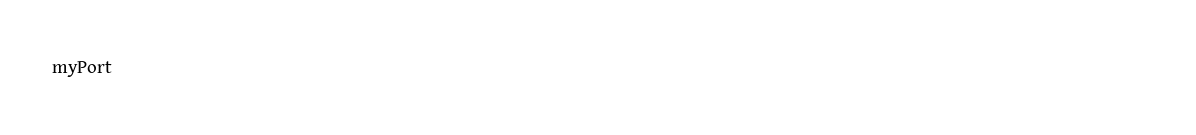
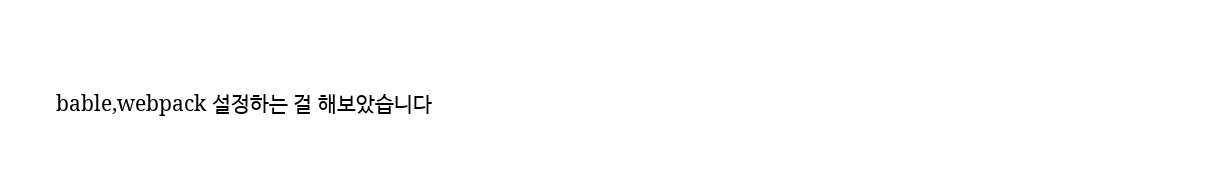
- myPort
+ bable,webpack 설정하는 걸 해보았습니다

